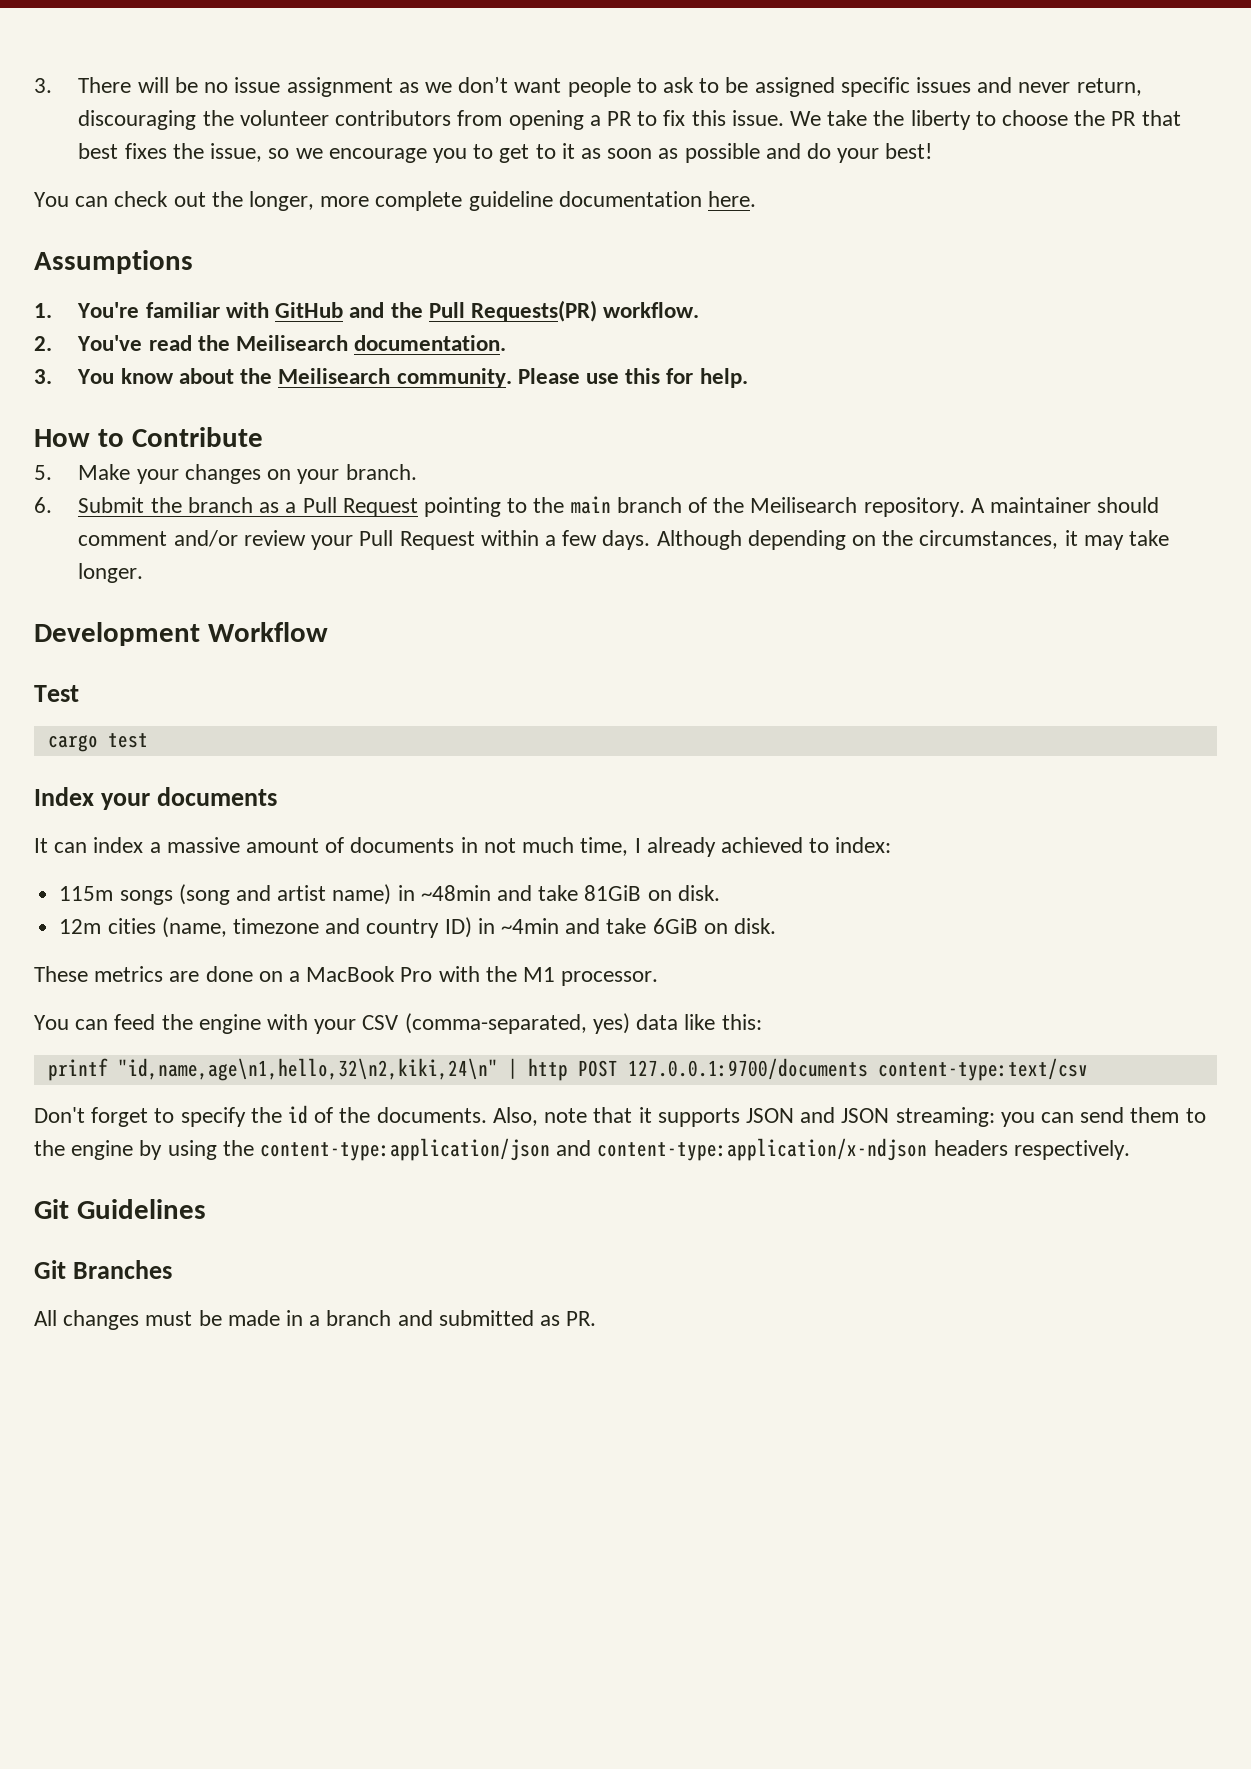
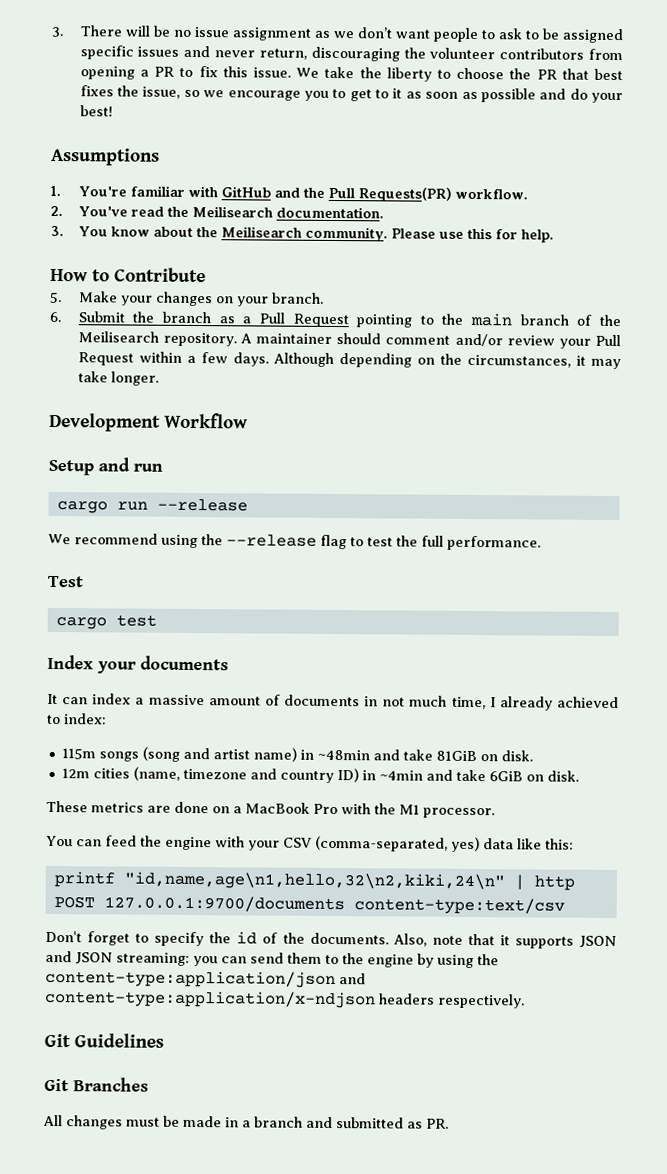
- You can check out the longer, more complete guideline documentation here.
+ Setup and run
+ cargo run --release
+ We recommend using the --release flag to test the full performance.

